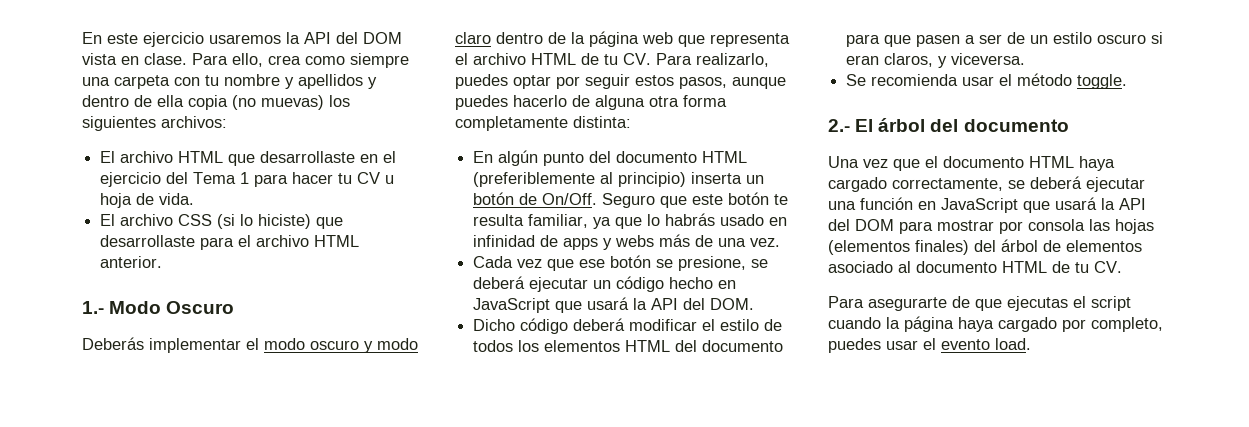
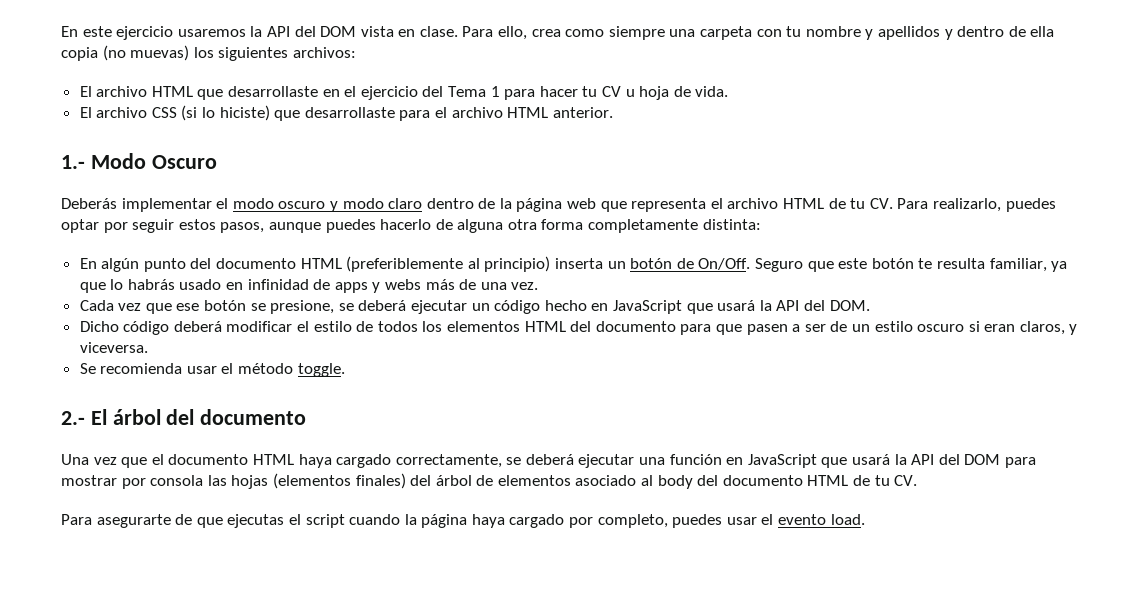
- Una vez que el documento HTML haya cargado correctamente, se deberá ejecutar una función en JavaScript que usará la API del DOM para mostrar por consola las hojas (elementos finales) del árbol de elementos asociado al documento HTML de tu CV.
+ Una vez que el documento HTML haya cargado correctamente, se deberá ejecutar una función en JavaScript que usará la API del DOM para mostrar por consola las hojas (elementos finales) del árbol de elementos asociado al body del documento HTML de tu CV.

